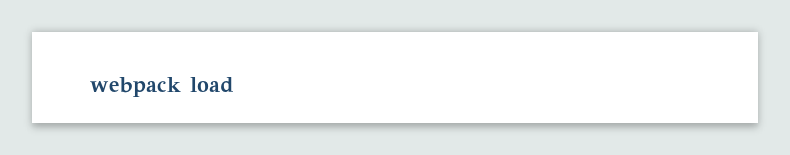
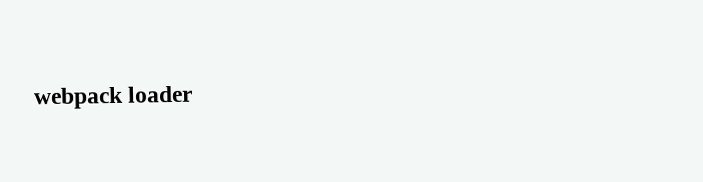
- webpack load
+ webpack loader

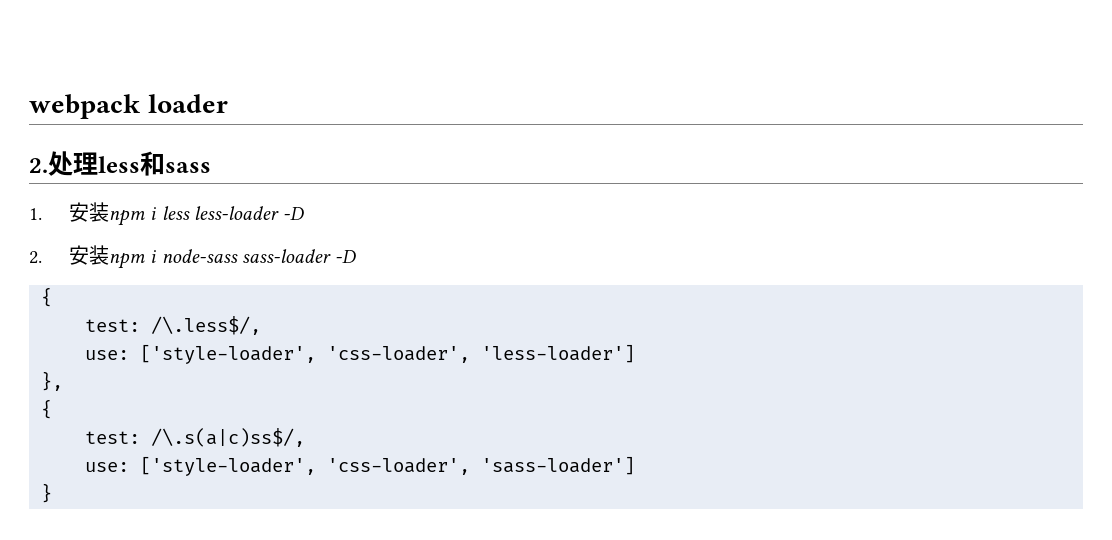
+ 2.处理less和sass
+ 1.安装npm i less less-loader -D
+ 2.安装npm i node-sass sass-loader -D
+ {
+ test: /\.less$/,
+ use: ['style-loader', 'css-loader', 'less-loader']
+ },
+ {
+ test: /\.s(a|c)ss$/,
+ use: ['style-loader', 'css-loader', 'sass-loader']
+ }

